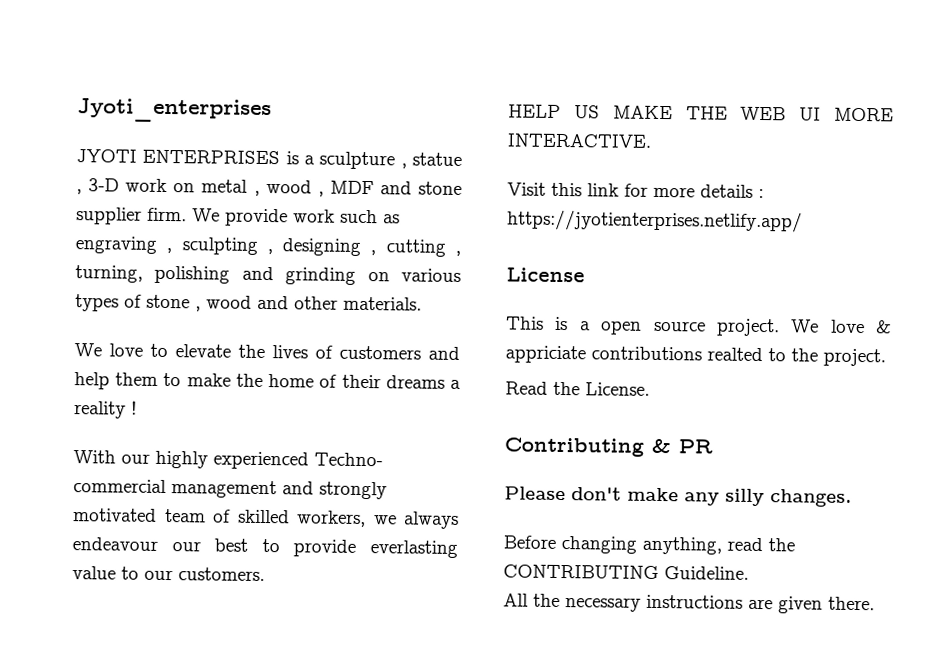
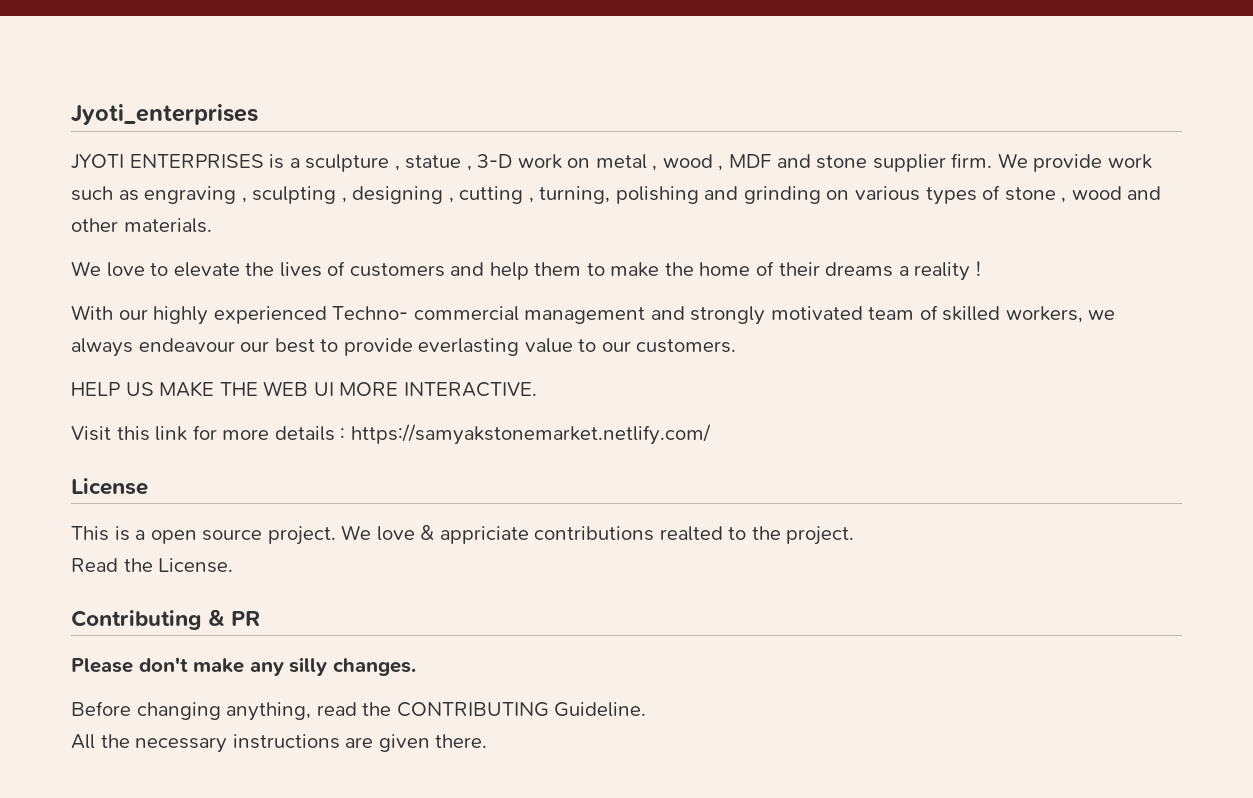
- Visit this link for more details : https://jyotienterprises.netlify.app/
+ Visit this link for more details : https://samyakstonemarket.netlify.com/

